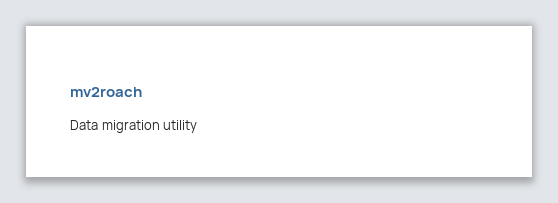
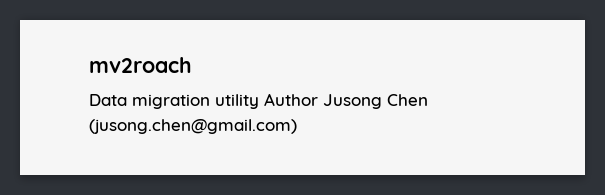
- Data migration utility
+ Data migration utility Author Jusong Chen (jusong.chen@gmail.com)

